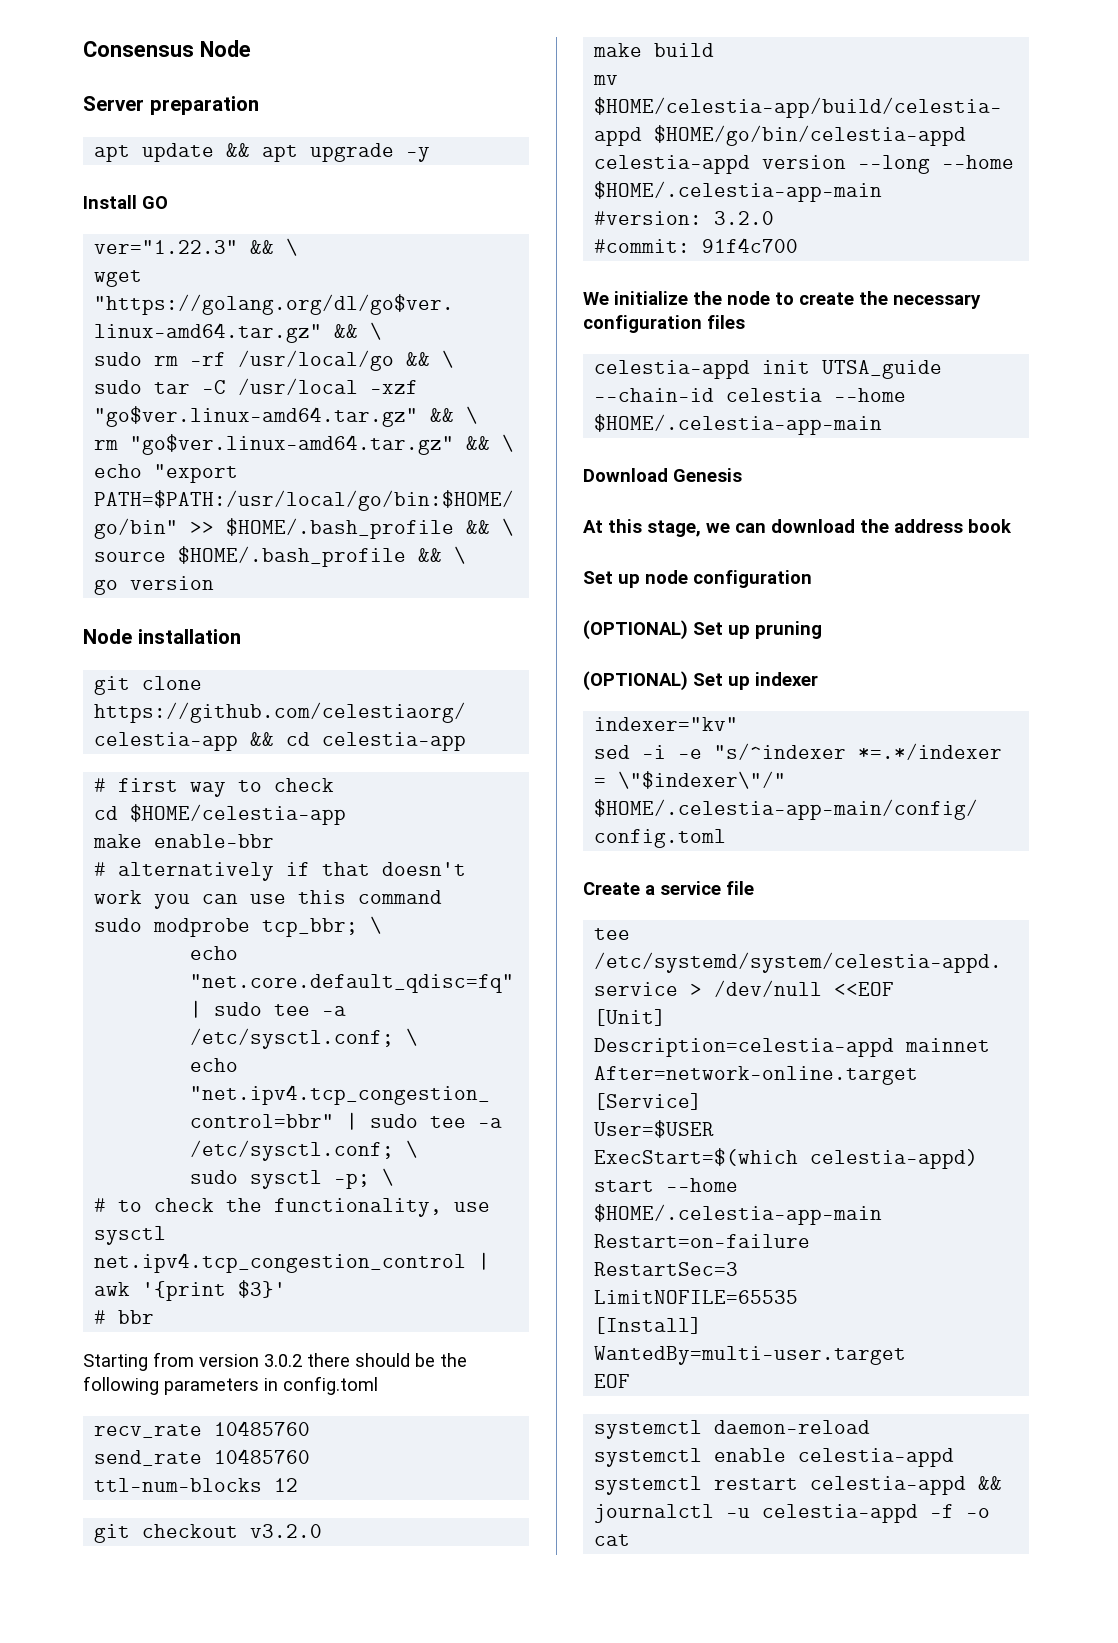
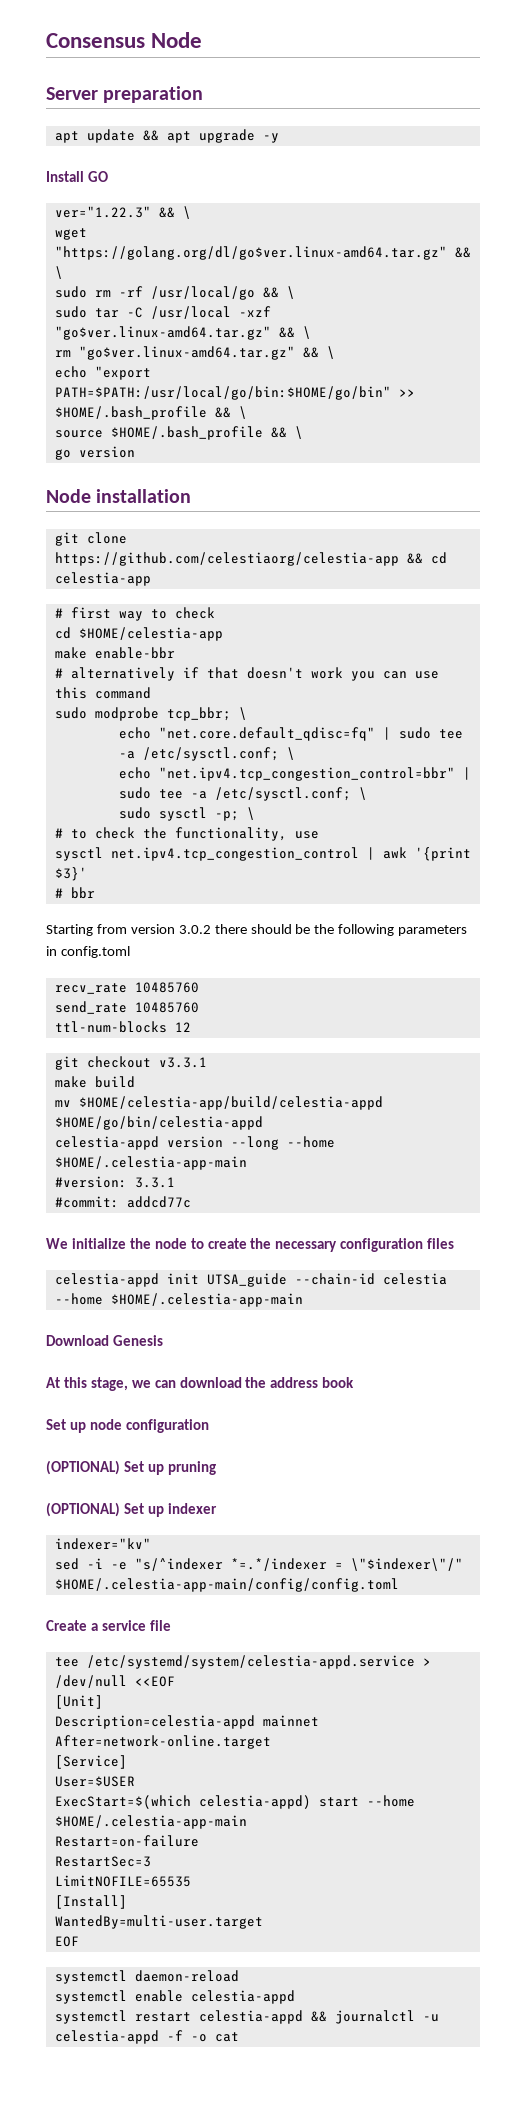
- git checkout v3.2.0
+ git checkout v3.3.1
- #version: 3.2.0
+ #version: 3.3.1
- #commit: 91f4c700
+ #commit: addcd77c

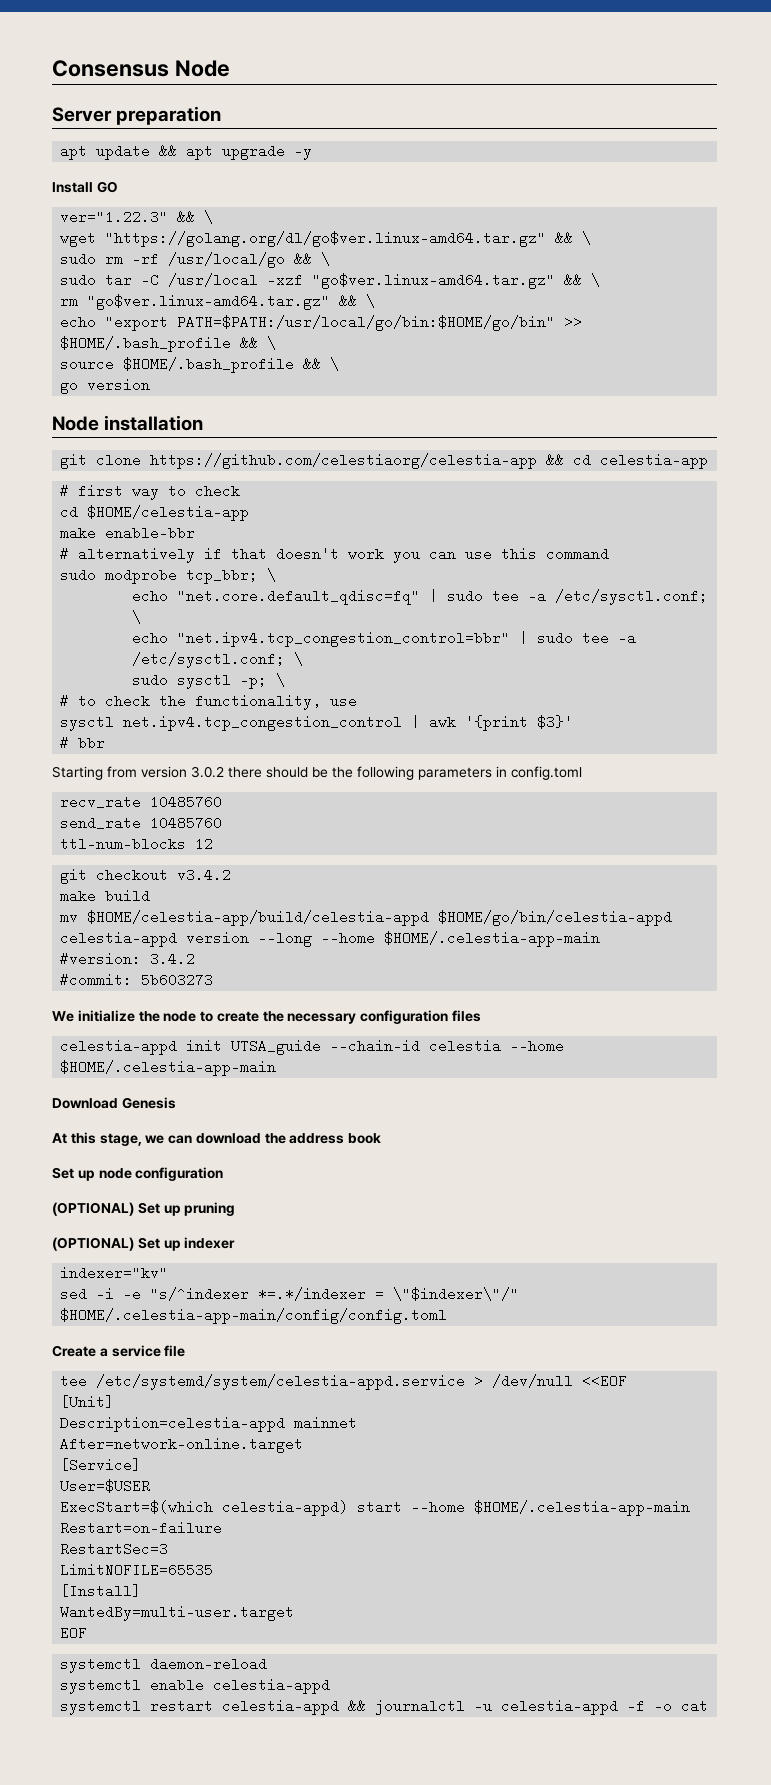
- git checkout v3.3.1
+ git checkout v3.4.2
- #version: 3.3.1
+ #version: 3.4.2
- #commit: addcd77c
+ #commit: 5b603273

